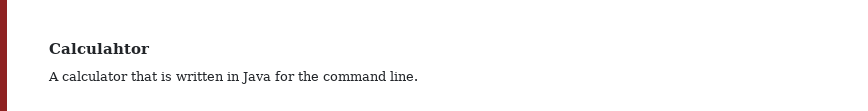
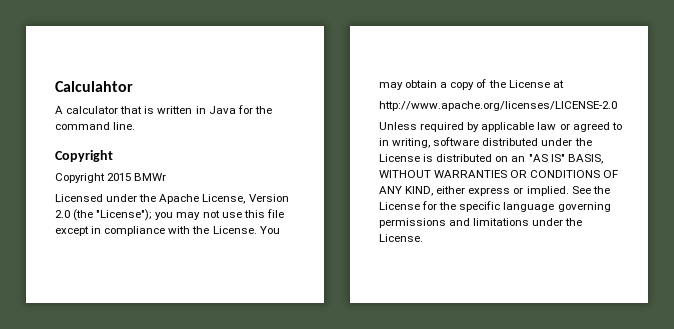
  A calculator that is written in Java for the command line.
+ Copyright
+ Copyright 2015 BMWr
+ Licensed under the Apache License, Version 2.0 (the "License"); you may not use this file except in compliance with the License. You may obtain a copy of the License at
+ http://www.apache.org/licenses/LICENSE-2.0
+ Unless required by applicable law or agreed to in writing, software distributed under the License is distributed on an "AS IS" BASIS, WITHOUT WARRANTIES OR CONDITIONS OF ANY KIND, either express or implied. See the License for the specific language governing permissions and limitations under the License.

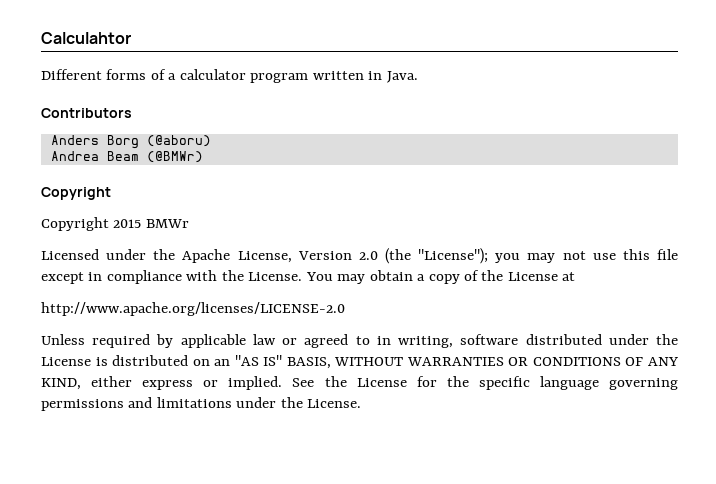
- A calculator that is written in Java for the command line.
+ Different forms of a calculator program written in Java.
+ Contributors
+ Anders Borg (@aboru)
+ Andrea Beam (@BMWr)

